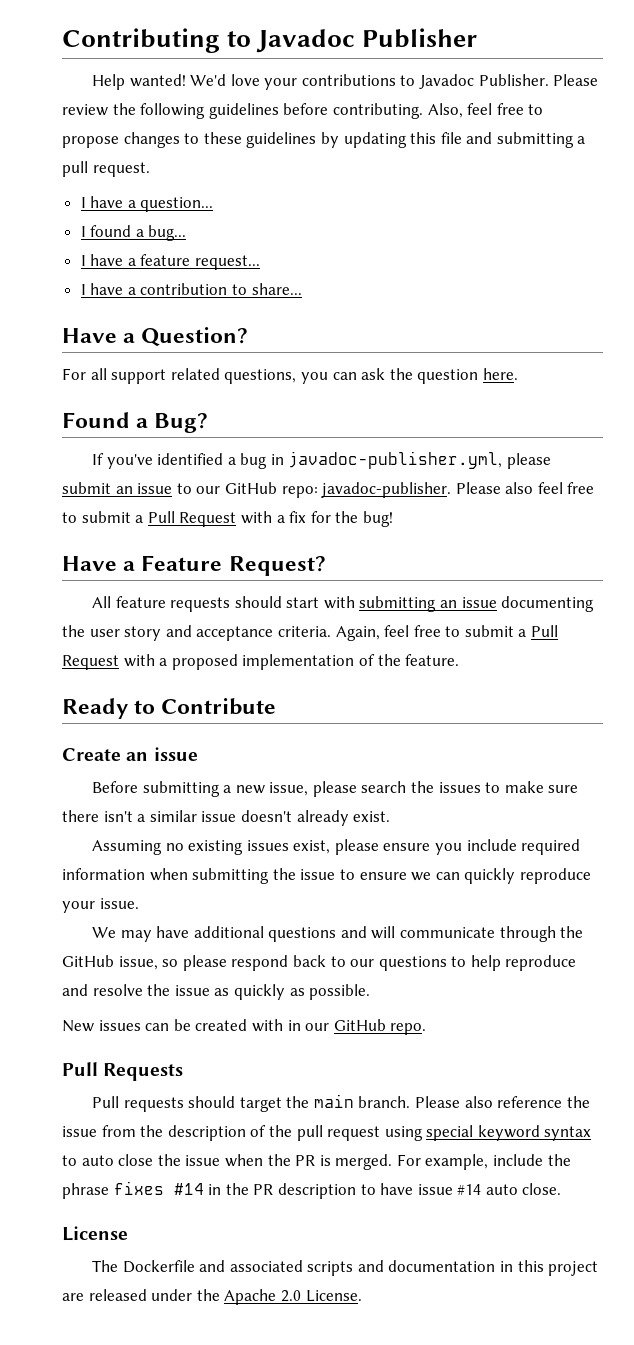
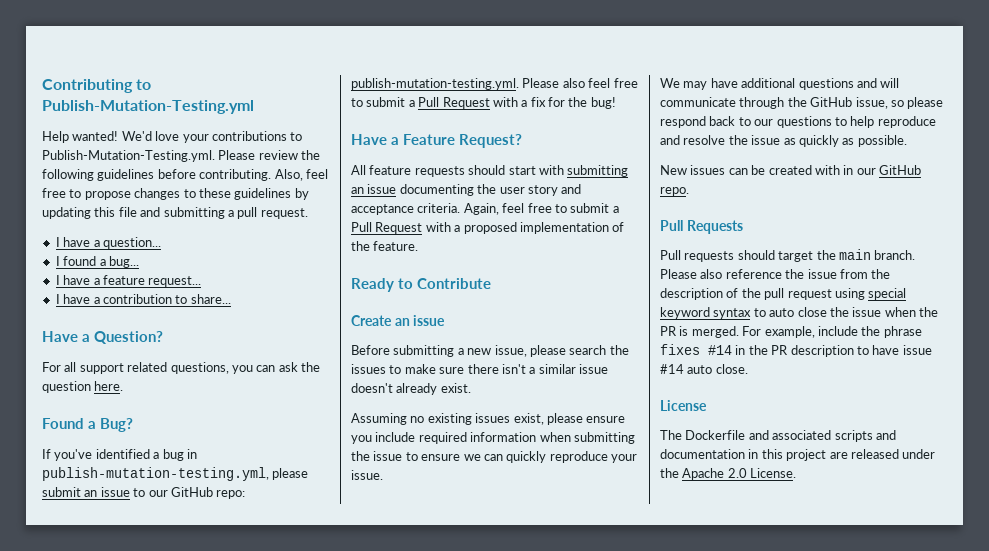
- Contributing to Javadoc Publisher
+ Contributing to Publish-Mutation-Testing.yml
- We'd love your contributions to Javadoc Publisher. Please review the following guidelines before contributing.
+ We'd love your contributions to Publish-Mutation-Testing.yml. Please review the following guidelines before contributing.
- If you've identified a bug in javadoc-publisher.yml, please submit an issue to our GitHub repo: javadoc-publisher. Please also feel free to submit a Pull Request with a fix for the bug!
+ If you've identified a bug in publish-mutation-testing.yml, please submit an issue to our GitHub repo: publish-mutation-testing.yml. Please also feel free to submit a Pull Request with a fix for the bug!

